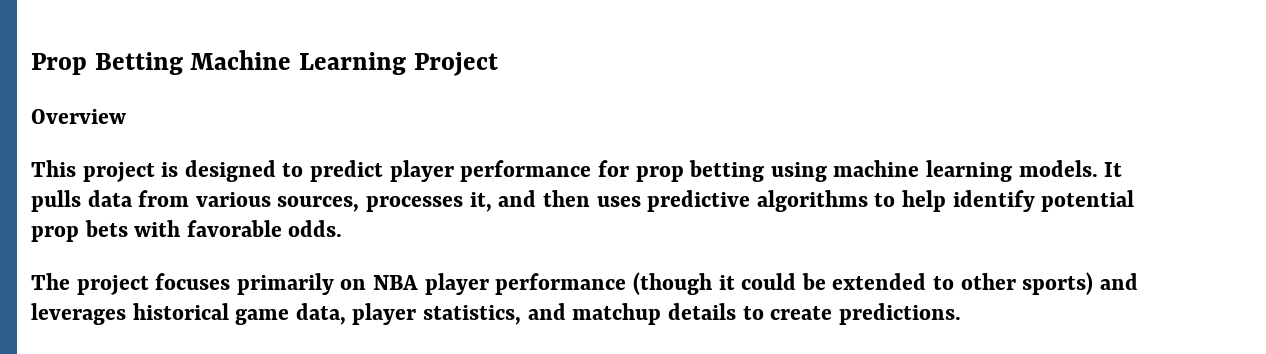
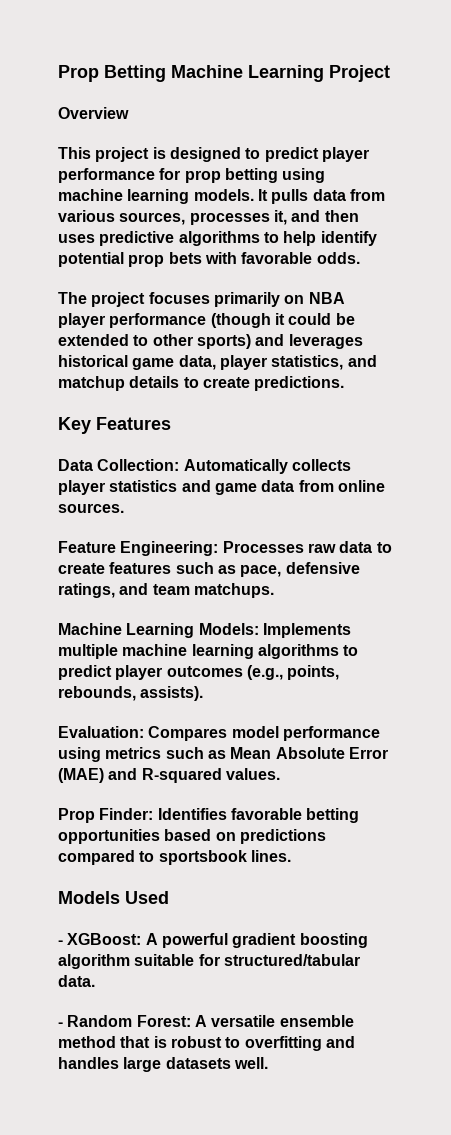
+ Key Features
+ Data Collection: Automatically collects player statistics and game data from online sources.
+ Feature Engineering: Processes raw data to create features such as pace, defensive ratings, and team matchups.
+ Machine Learning Models: Implements multiple machine learning algorithms to predict player outcomes (e.g., points, rebounds, assists).
+ Evaluation: Compares model performance using metrics such as Mean Absolute Error (MAE) and R-squared values.
+ Prop Finder: Identifies favorable betting opportunities based on predictions compared to sportsbook lines.
+ Models Used
+ - XGBoost: A powerful gradient boosting algorithm suitable for structured/tabular data.
+ - Random Forest: A versatile ensemble method that is robust to overfitting and handles large datasets well.

